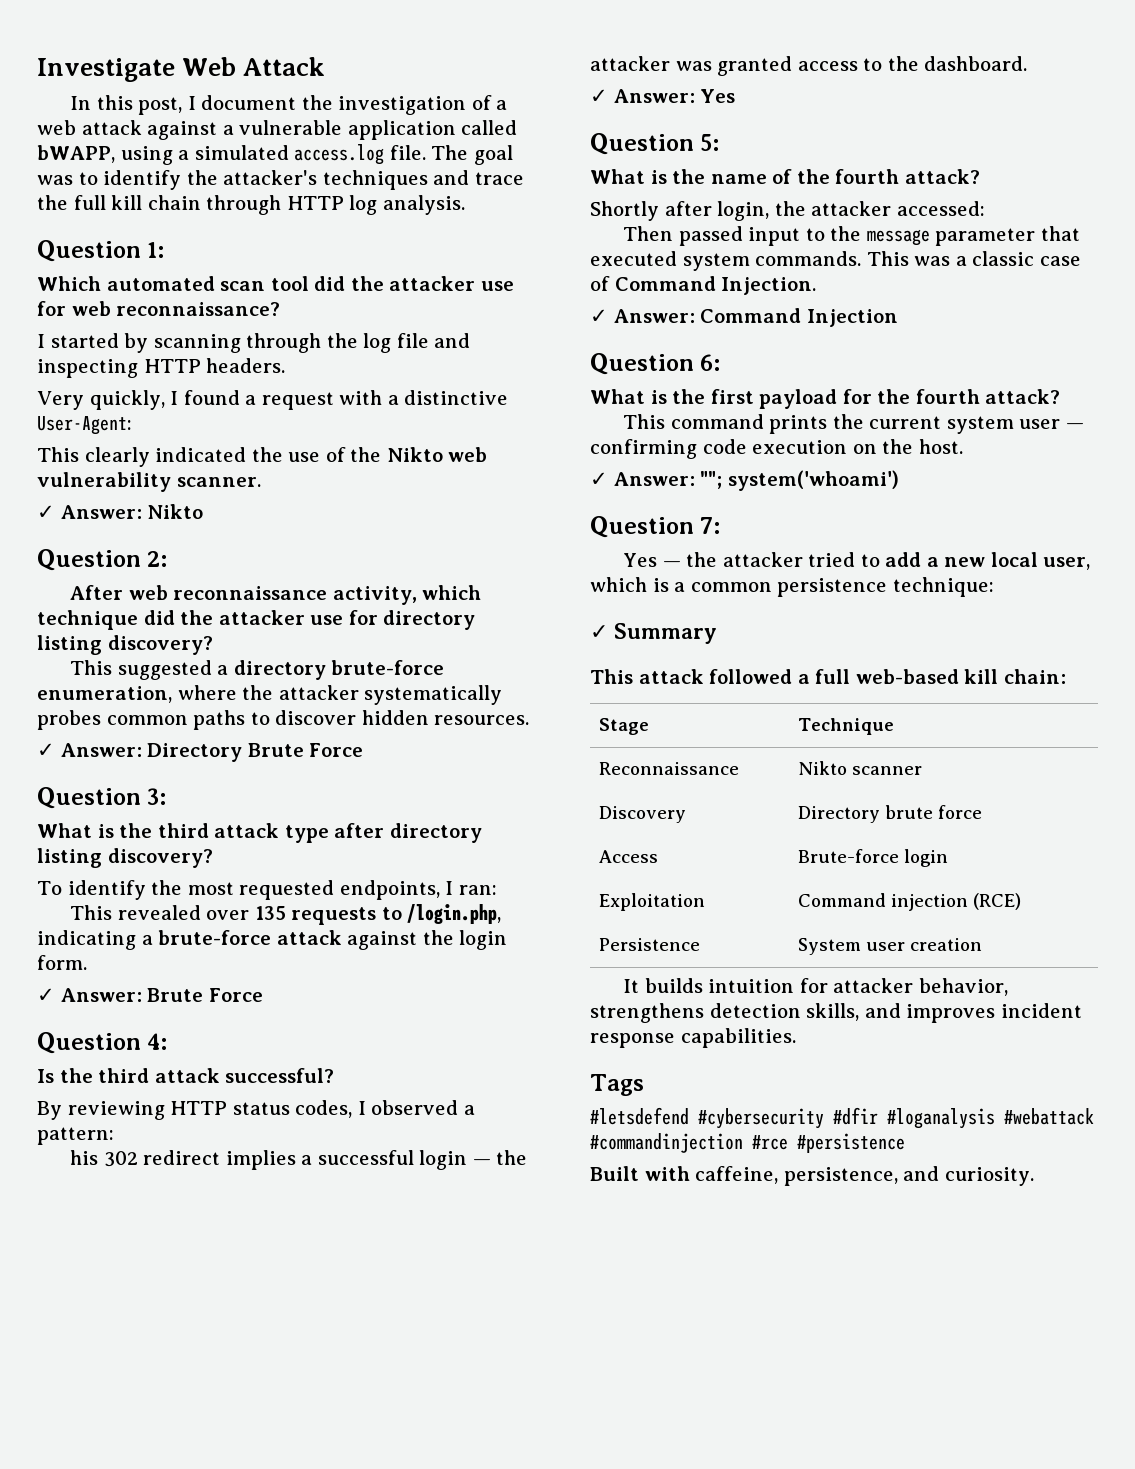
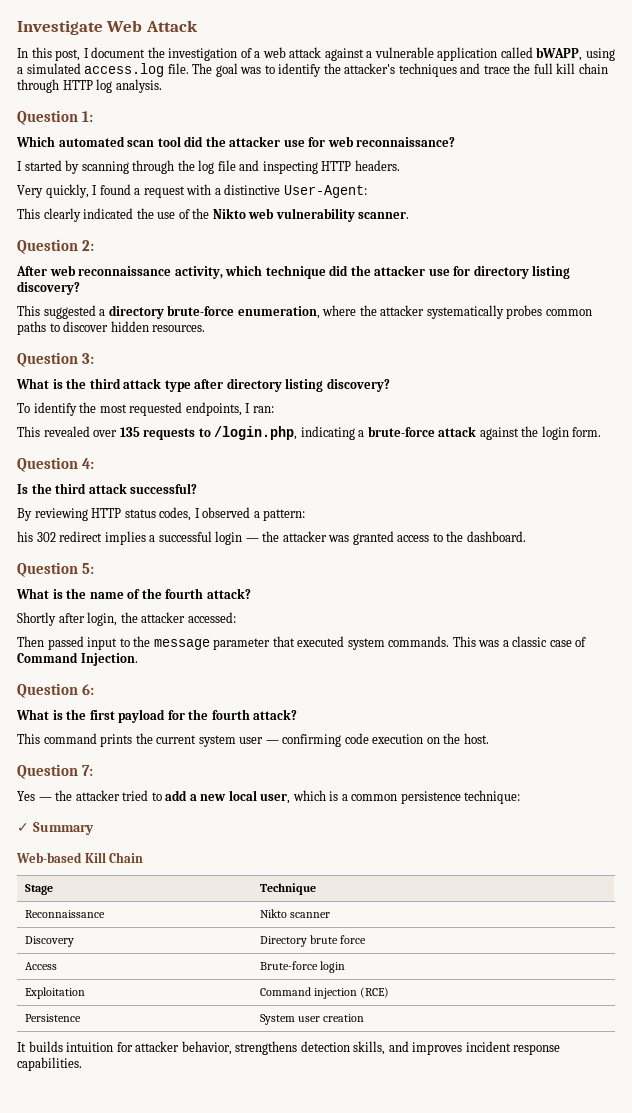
- ✓ Answer: Nikto
- ✓ Answer: Directory Brute Force
- ✓ Answer: Brute Force
- ✓ Answer: Yes
- ✓ Answer: Command Injection
- ✓ Answer: ""; system('whoami')
- This attack followed a full web-based kill chain:
+ Web-based Kill Chain
- Tags
- #letsdefend #cybersecurity #dfir #loganalysis #webattack #commandinjection #rce #persistence
- Built with caffeine, persistence, and curiosity.

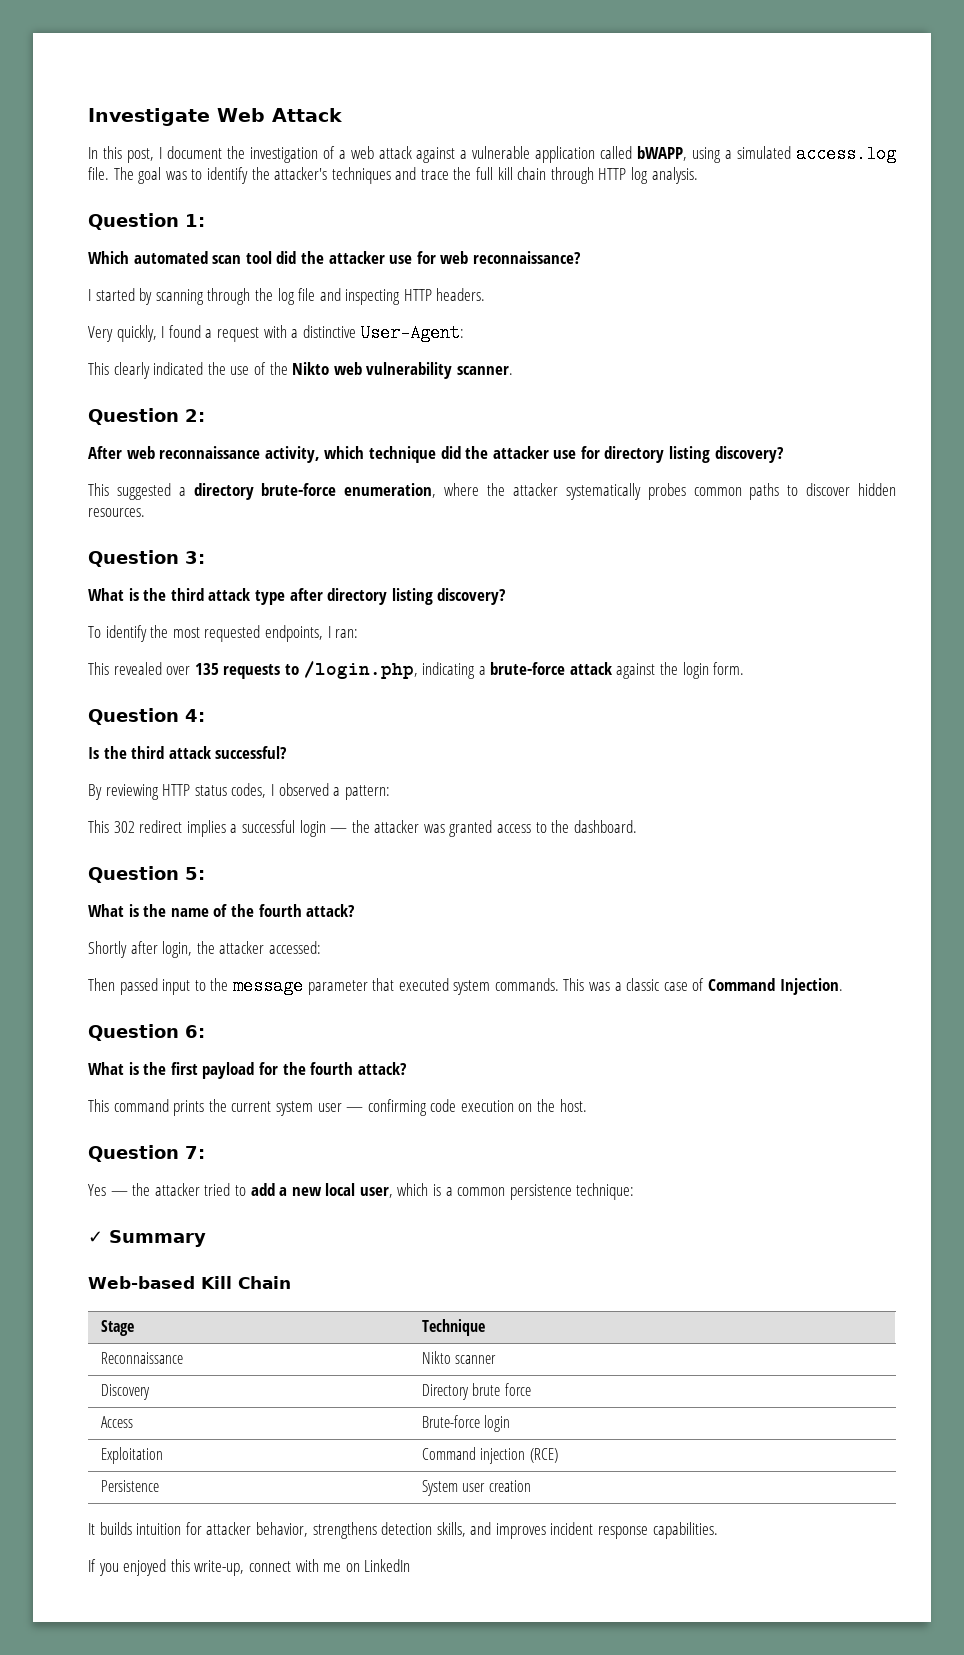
- his 302 redirect implies a successful login — the attacker was granted access to the dashboard.
+ This 302 redirect implies a successful login — the attacker was granted access to the dashboard.
+ If you enjoyed this write-up, connect with me on LinkedIn

